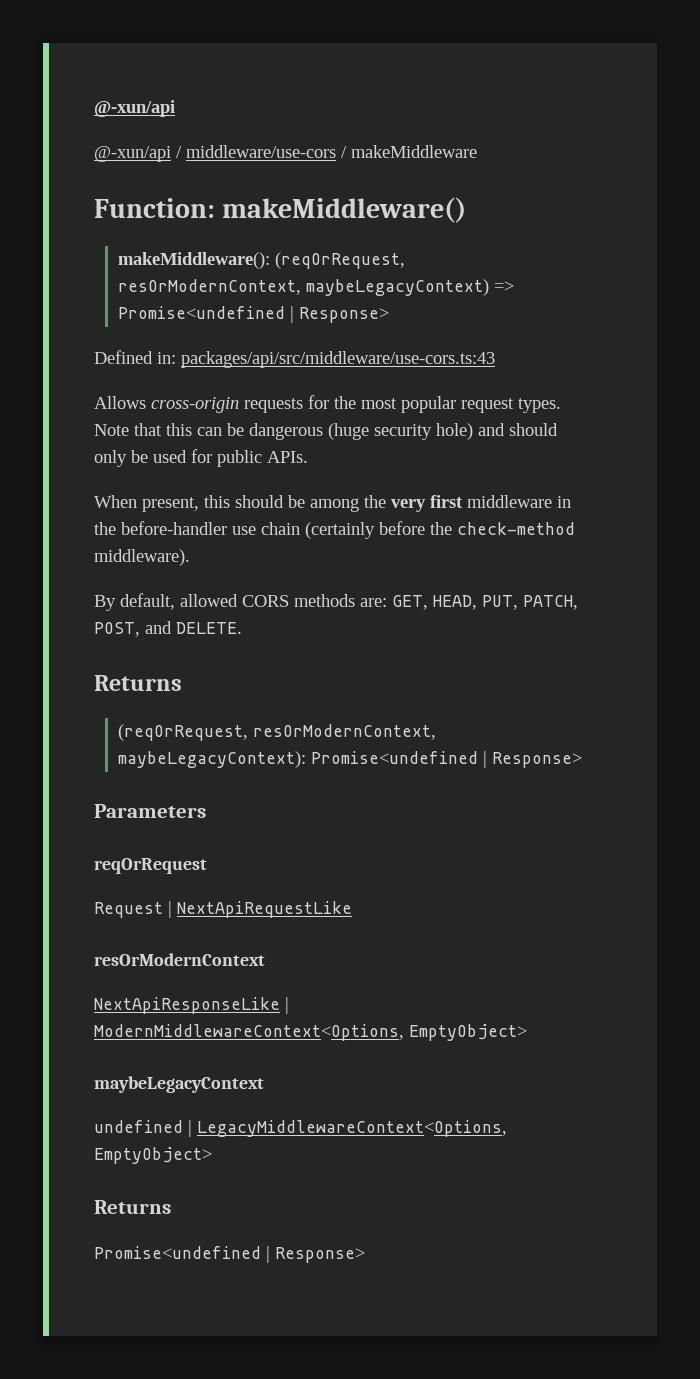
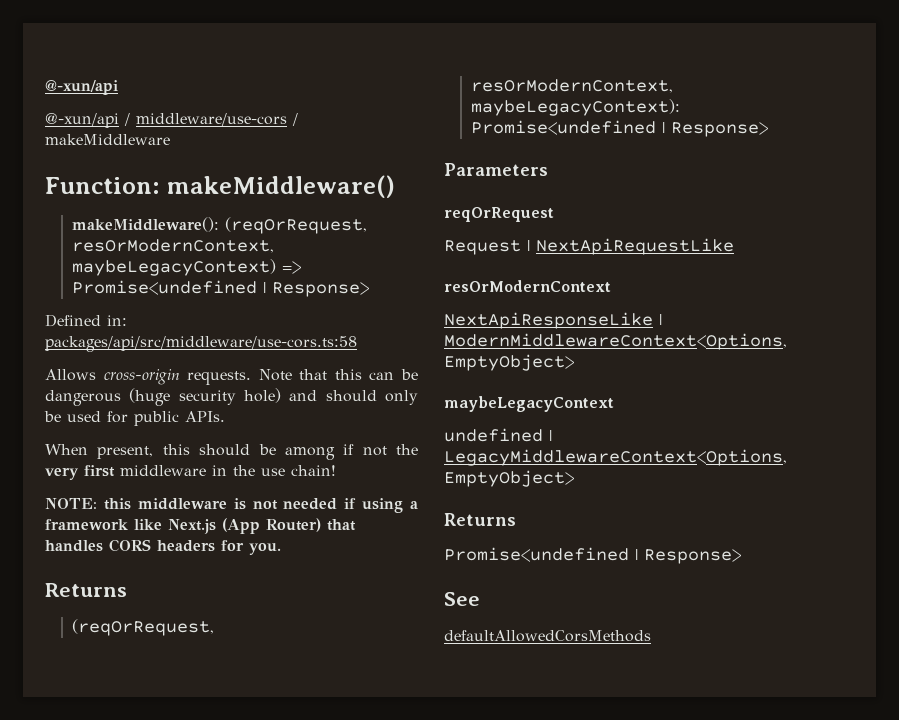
- Defined in: packages/api/src/middleware/use-cors.ts:43
+ Defined in: packages/api/src/middleware/use-cors.ts:58
- Allows cross-origin requests for the most popular request types.
+ Allows cross-origin requests.
- When present, this should be among the very first middleware in the before-handler use chain (certainly before the check-method middleware).
- By default, allowed CORS methods are: GET, HEAD, PUT, PATCH, POST, and DELETE.
+ When present, this should be among if not the very first middleware in the use chain!
+ NOTE: this middleware is not needed if using a framework like Next.js (App Router) that handles CORS headers for you.
+ See
+ defaultAllowedCorsMethods

